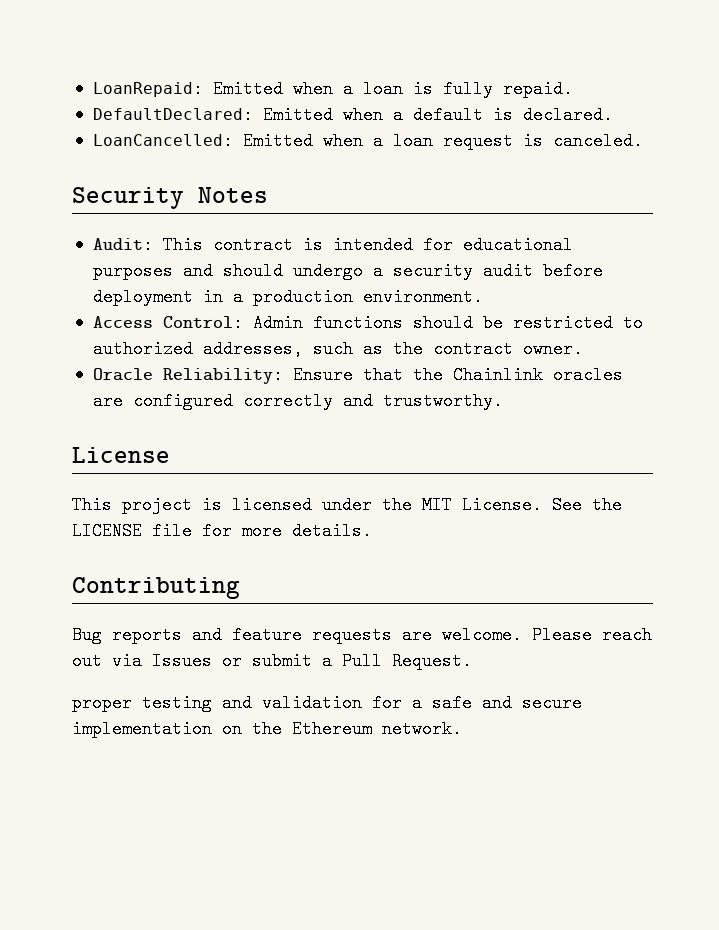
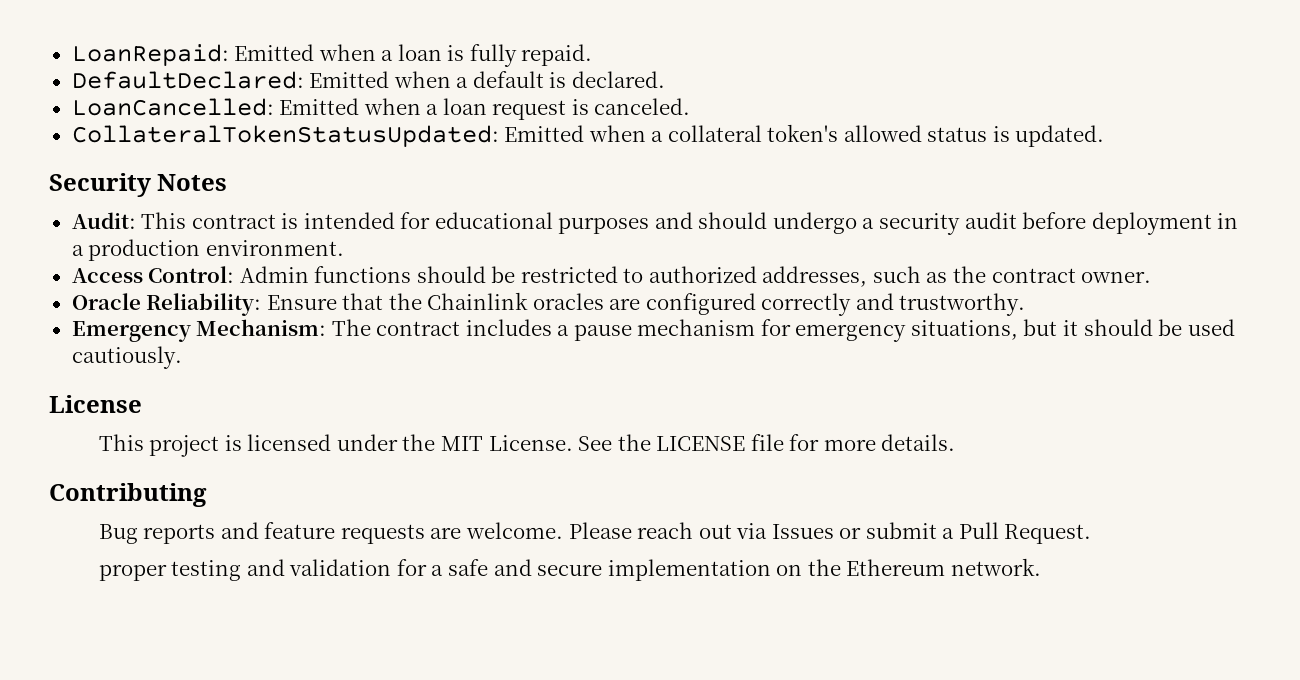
+ CollateralTokenStatusUpdated: Emitted when a collateral token's allowed status is updated.
+ Emergency Mechanism: The contract includes a pause mechanism for emergency situations, but it should be used cautiously.

